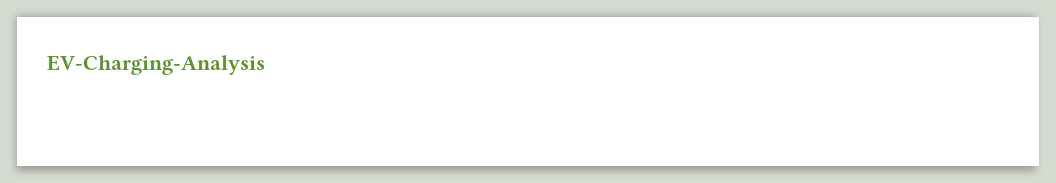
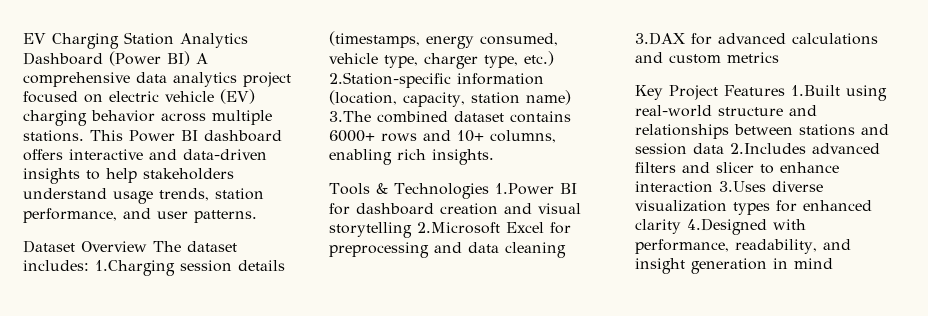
- EV-Charging-Analysis
+ EV Charging Station Analytics Dashboard (Power BI) A comprehensive data analytics project focused on electric vehicle (EV) charging behavior across multiple stations. This Power BI dashboard offers interactive and data-driven insights to help stakeholders understand usage trends, station performance, and user patterns.
+ Dataset Overview The dataset includes: 1.Charging session details (timestamps, energy consumed, vehicle type, charger type, etc.) 2.Station-specific information (location, capacity, station name) 3.The combined dataset contains 6000+ rows and 10+ columns, enabling rich insights.
+ Tools & Technologies 1.Power BI for dashboard creation and visual storytelling 2.Microsoft Excel for preprocessing and data cleaning 3.DAX for advanced calculations and custom metrics
+ Key Project Features 1.Built using real-world structure and relationships between stations and session data 2.Includes advanced filters and slicer to enhance interaction 3.Uses diverse visualization types for enhanced clarity 4.Designed with performance, readability, and insight generation in mind

